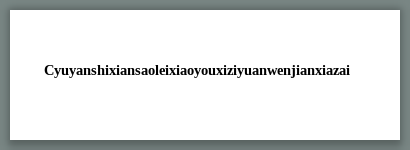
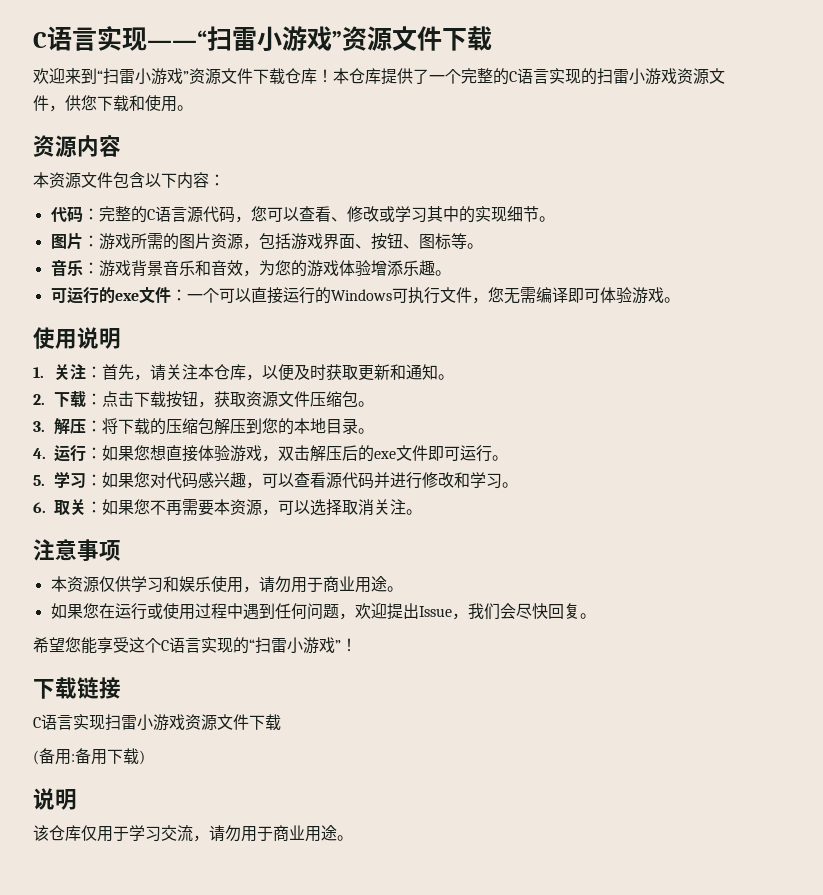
- Cyuyanshixiansaoleixiaoyouxiziyuanwenjianxiazai
+ C语言实现——“扫雷小游戏”资源文件下载
+ 欢迎来到“扫雷小游戏”资源文件下载仓库！本仓库提供了一个完整的C语言实现的扫雷小游戏资源文件，供您下载和使用。
+ 资源内容
+ 本资源文件包含以下内容：
+ 代码：完整的C语言源代码，您可以查看、修改或学习其中的实现细节。
+ 图片：游戏所需的图片资源，包括游戏界面、按钮、图标等。
+ 音乐：游戏背景音乐和音效，为您的游戏体验增添乐趣。
+ 可运行的exe文件：一个可以直接运行的Windows可执行文件，您无需编译即可体验游戏。
+ 使用说明
+ 1.关注：首先，请关注本仓库，以便及时获取更新和通知。
+ 2.下载：点击下载按钮，获取资源文件压缩包。
+ 3.解压：将下载的压缩包解压到您的本地目录。
+ 4.运行：如果您想直接体验游戏，双击解压后的exe文件即可运行。
+ 5.学习：如果您对代码感兴趣，可以查看源代码并进行修改和学习。
+ 6.取关：如果您不再需要本资源，可以选择取消关注。
+ 注意事项
+ 本资源仅供学习和娱乐使用，请勿用于商业用途。
+ 如果您在运行或使用过程中遇到任何问题，欢迎提出Issue，我们会尽快回复。
+ 希望您能享受这个C语言实现的“扫雷小游戏”！
+ 下载链接
+ C语言实现扫雷小游戏资源文件下载
+ (备用:备用下载)
+ 说明
+ 该仓库仅用于学习交流，请勿用于商业用途。

